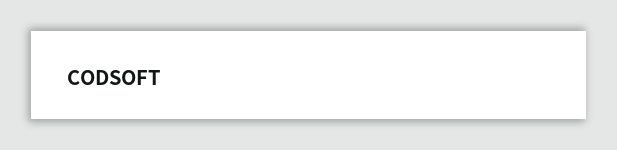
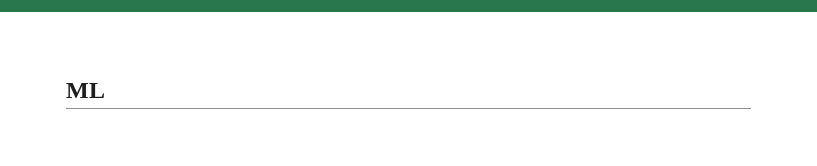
- CODSOFT
+ ML

